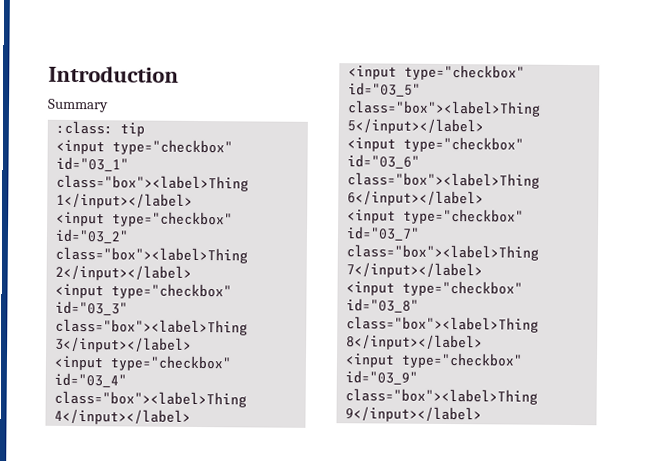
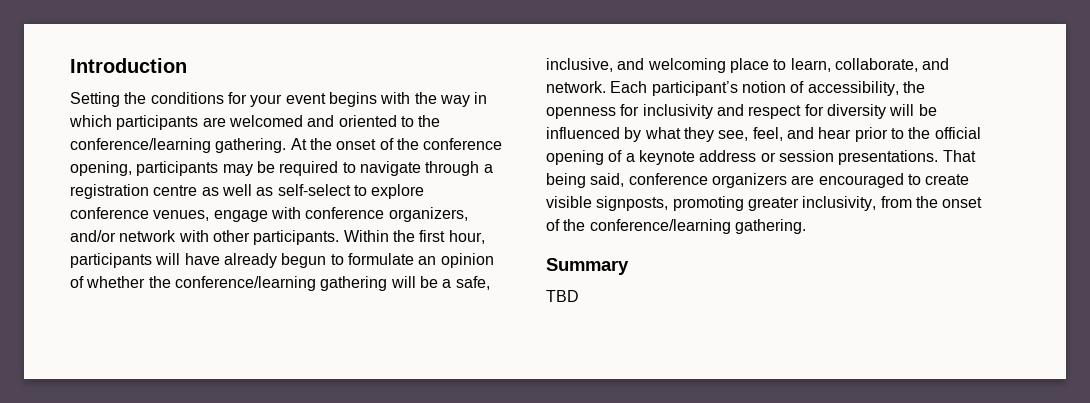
+ Setting the conditions for your event begins with the way in which participants are welcomed and oriented to the conference/learning gathering. At the onset of the conference opening, participants may be required to navigate through a registration centre as well as self-select to explore conference venues, engage with conference organizers, and/or network with other participants. Within the first hour, participants will have already begun to formulate an opinion of whether the conference/learning gathering will be a safe, inclusive, and welcoming place to learn, collaborate, and network. Each participant’s notion of accessibility, the openness for inclusivity and respect for diversity will be influenced by what they see, feel, and hear prior to the official opening of a keynote address or session presentations. That being said, conference organizers are encouraged to create visible signposts, promoting greater inclusivity, from the onset of the conference/learning gathering.
  Summary
- :class: tip
- <input type="checkbox" id="03_1" class="box"><label>Thing 1</input></label>
- <input type="checkbox" id="03_2" class="box"><label>Thing 2</input></label>
- <input type="checkbox" id="03_3" class="box"><label>Thing 3</input></label>
- <input type="checkbox" id="03_4" class="box"><label>Thing 4</input></label>
- <input type="checkbox" id="03_5" class="box"><label>Thing 5</input></label>
- <input type="checkbox" id="03_6" class="box"><label>Thing 6</input></label>
- <input type="checkbox" id="03_7" class="box"><label>Thing 7</input></label>
- <input type="checkbox" id="03_8" class="box"><label>Thing 8</input></label>
- <input type="checkbox" id="03_9" class="box"><label>Thing 9</input></label>
+ TBD

